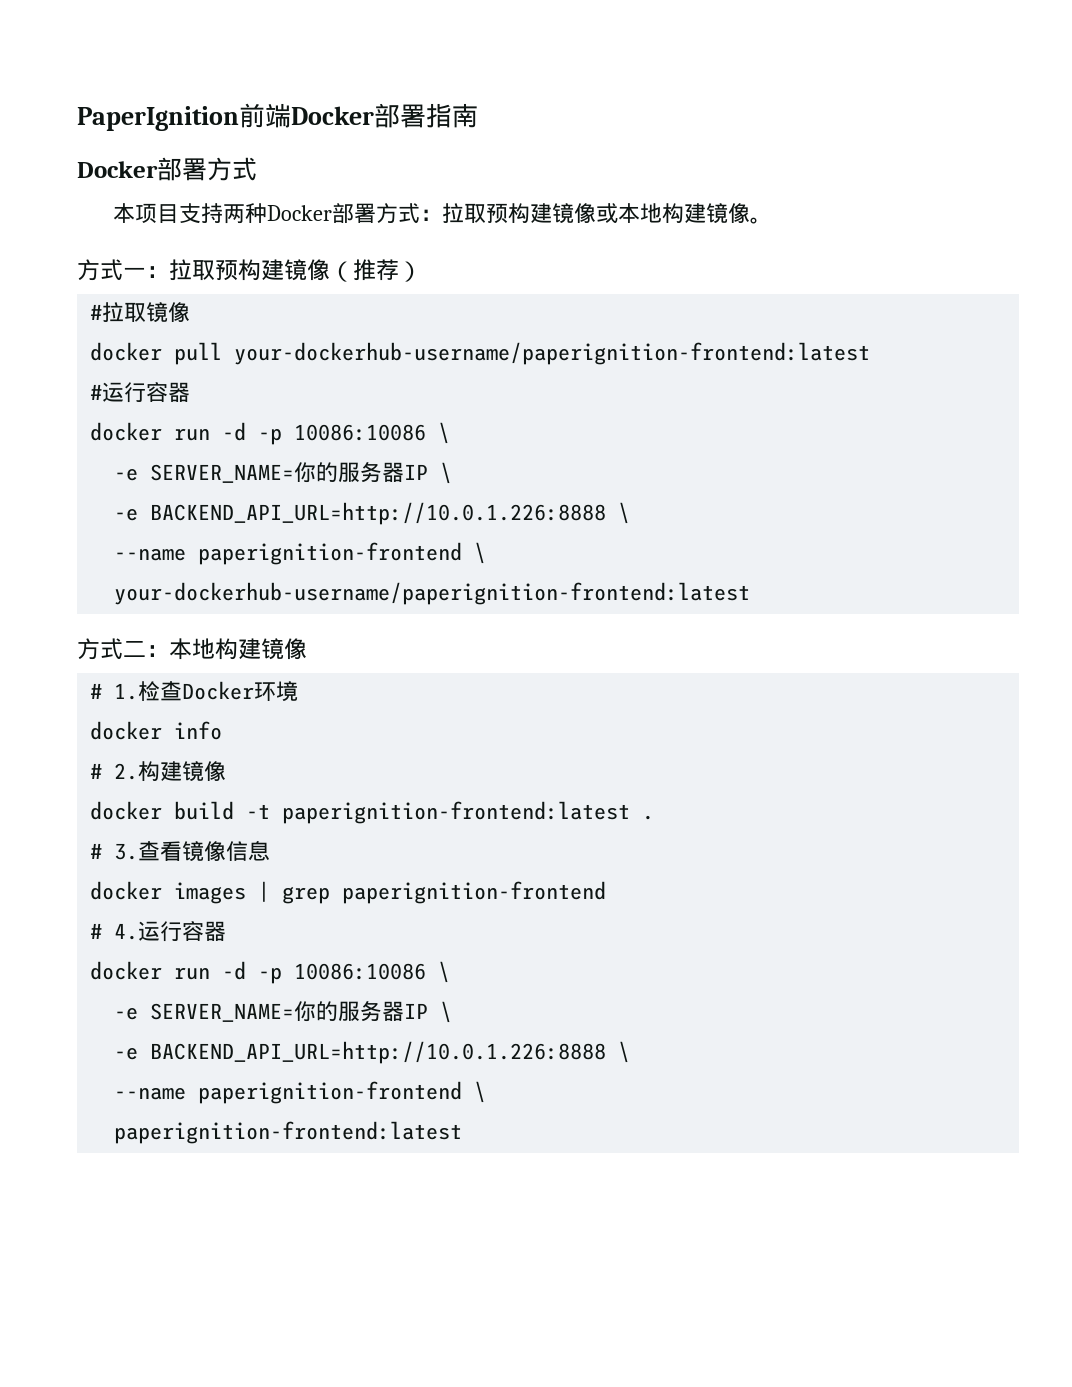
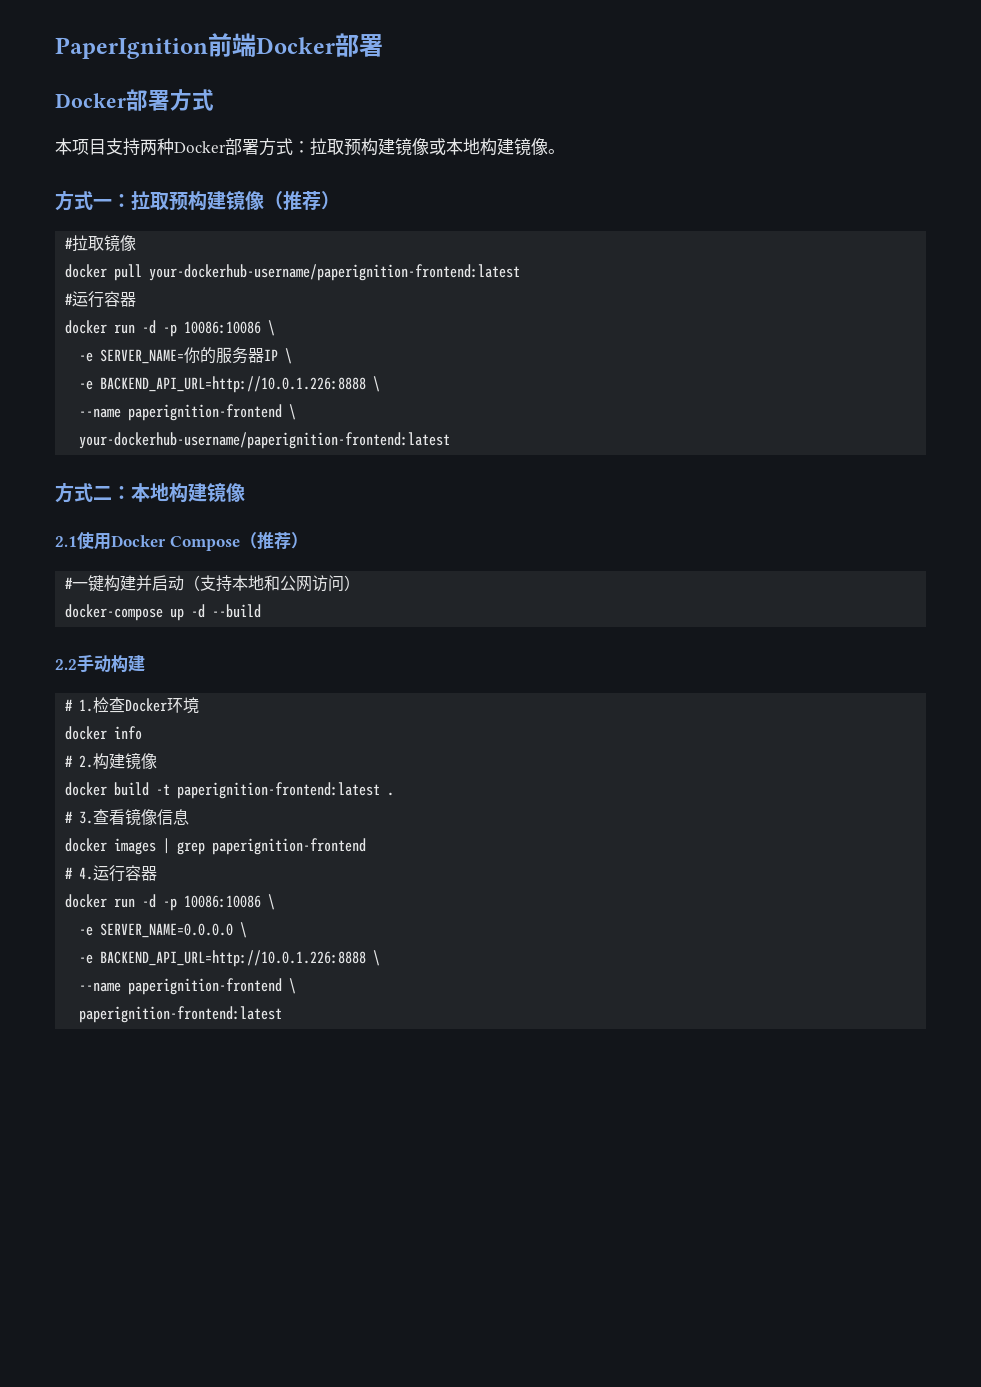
- PaperIgnition前端Docker部署指南
+ PaperIgnition前端Docker部署
+ 2.1使用Docker Compose（推荐）
+ #一键构建并启动（支持本地和公网访问）
+ docker-compose up -d --build
+ 2.2手动构建
  # 4.运行容器
  docker run -d -p 10086:10086 \
- -e SERVER_NAME=你的服务器IP \
+ -e SERVER_NAME=0.0.0.0 \

